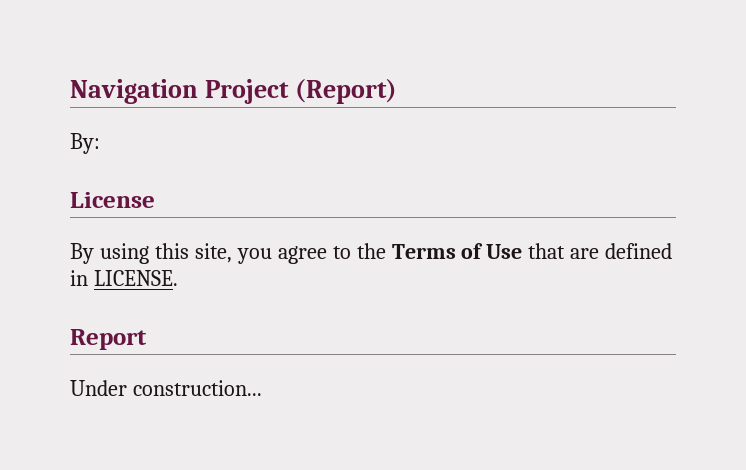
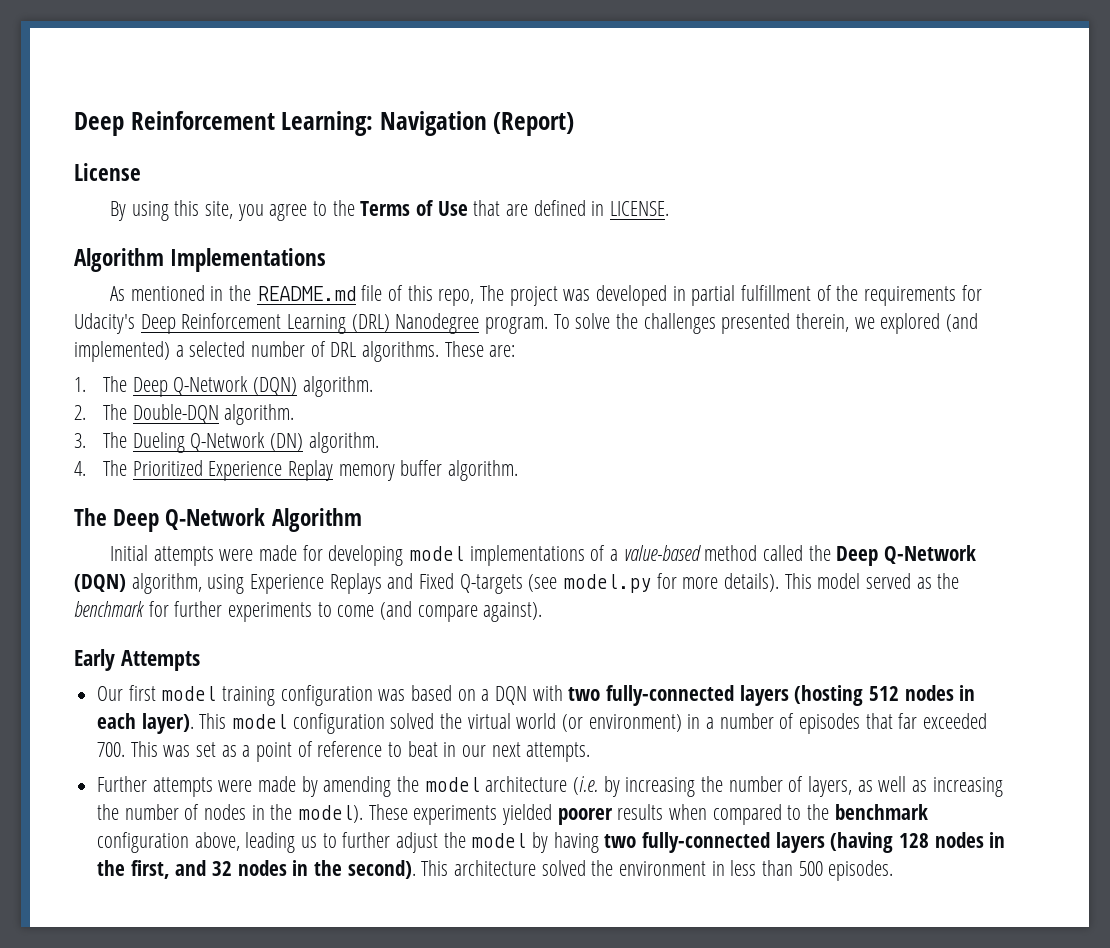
- Navigation Project (Report)
+ Deep Reinforcement Learning: Navigation (Report)
- By:
- Report
- Under construction...
+ Algorithm Implementations
+ As mentioned in the README.md file of this repo, The project was developed in partial fulfillment of the requirements for Udacity's Deep Reinforcement Learning (DRL) Nanodegree program. To solve the challenges presented therein, we explored (and implemented) a selected number of DRL algorithms. These are:
+ 1. The Deep Q-Network (DQN) algorithm.
+ 2. The Double-DQN algorithm.
+ 3. The Dueling Q-Network (DN) algorithm.
+ 4. The Prioritized Experience Replay memory buffer algorithm.
+ The Deep Q-Network Algorithm
+ Initial attempts were made for developing model implementations of a value-based method called the Deep Q-Network (DQN) algorithm, using Experience Replays and Fixed Q-targets (see model.py for more details). This model served as the benchmark for further experiments to come (and compare against).
+ Early Attempts
+ Our first model training configuration was based on a DQN with two fully-connected layers (hosting 512 nodes in each layer). This model configuration solved the virtual world (or environment) in a number of episodes that far exceeded 700. This was set as a point of reference to beat in our next attempts.
+ Further attempts were made by amending the model architecture (i.e. by increasing the number of layers, as well as increasing the number of nodes in the model). These experiments yielded poorer results when compared to the benchmark configuration above, leading us to further adjust the model by having two fully-connected layers (having 128 nodes in the first, and 32 nodes in the second). This architecture solved the environment in less than 500 episodes.

